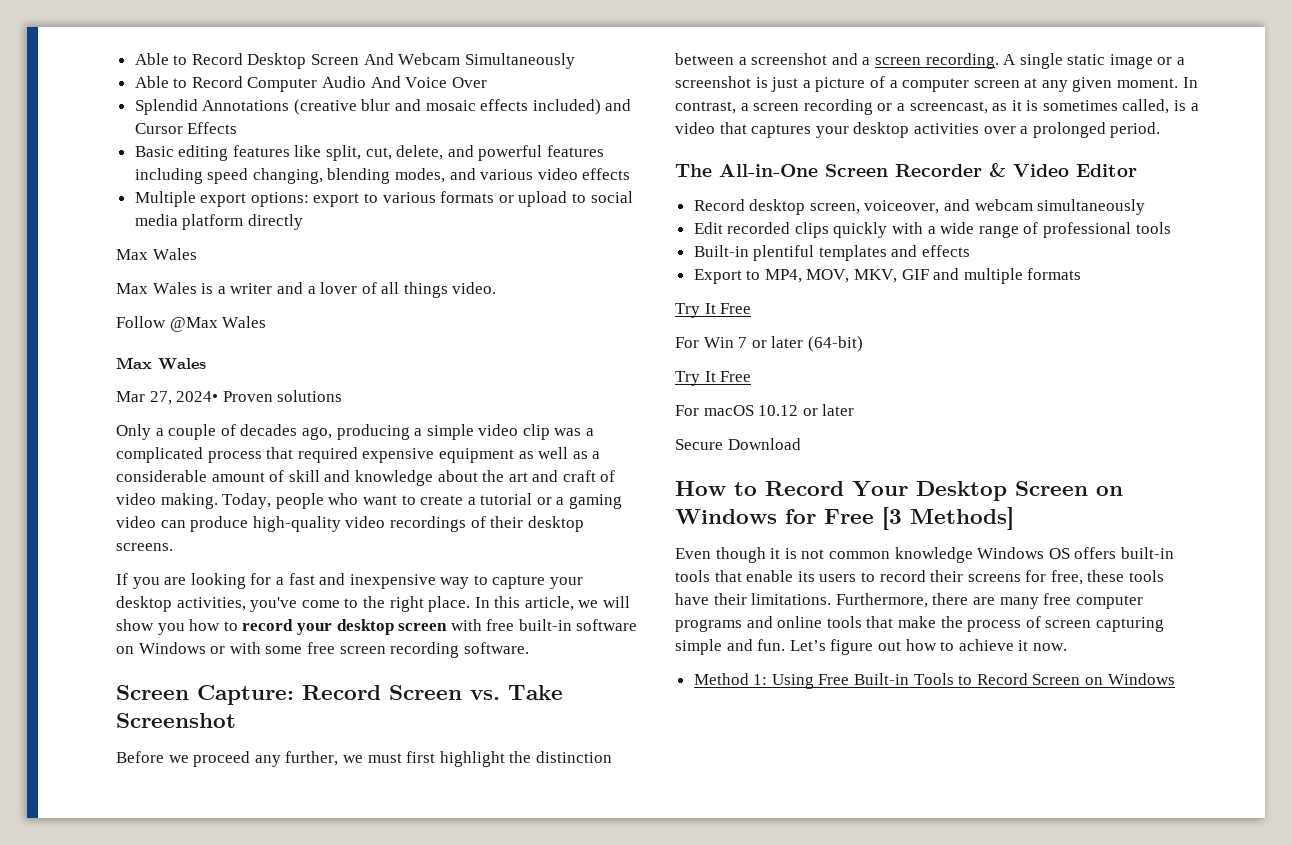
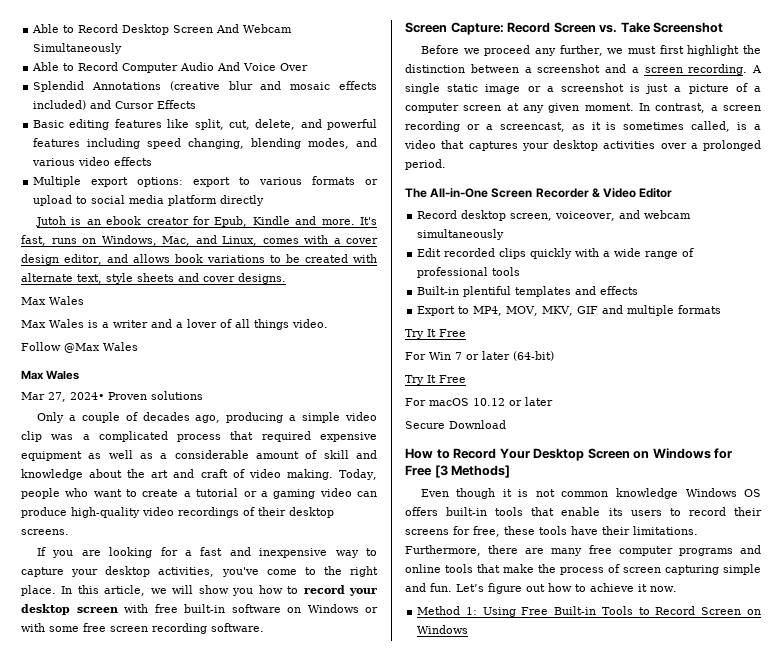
+ Jutoh is an ebook creator for Epub, Kindle and more. It's fast, runs on Windows, Mac, and Linux, comes with a cover design editor, and allows book variations to be created with alternate text, style sheets and cover designs.

